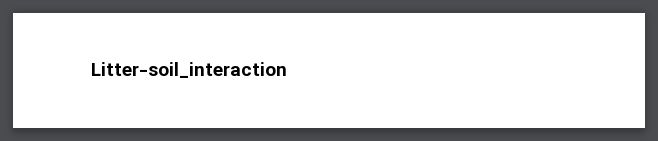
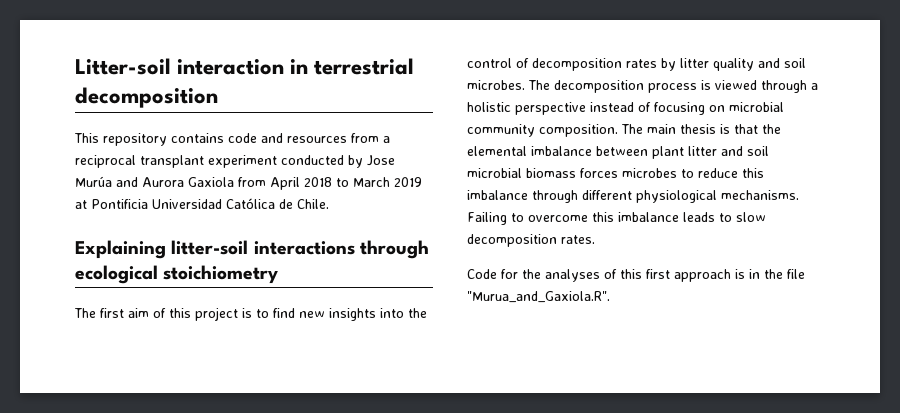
- Litter-soil_interaction
+ Litter-soil interaction in terrestrial decomposition
+ This repository contains code and resources from a reciprocal transplant experiment conducted by Jose Murúa and Aurora Gaxiola from April 2018 to March 2019 at Pontificia Universidad Católica de Chile.
+ Explaining litter-soil interactions through ecological stoichiometry
+ The first aim of this project is to find new insights into the control of decomposition rates by litter quality and soil microbes. The decomposition process is viewed through a holistic perspective instead of focusing on microbial community composition. The main thesis is that the elemental imbalance between plant litter and soil microbial biomass forces microbes to reduce this imbalance through different physiological mechanisms. Failing to overcome this imbalance leads to slow decomposition rates.
+ Code for the analyses of this first approach is in the file "Murua_and_Gaxiola.R".

